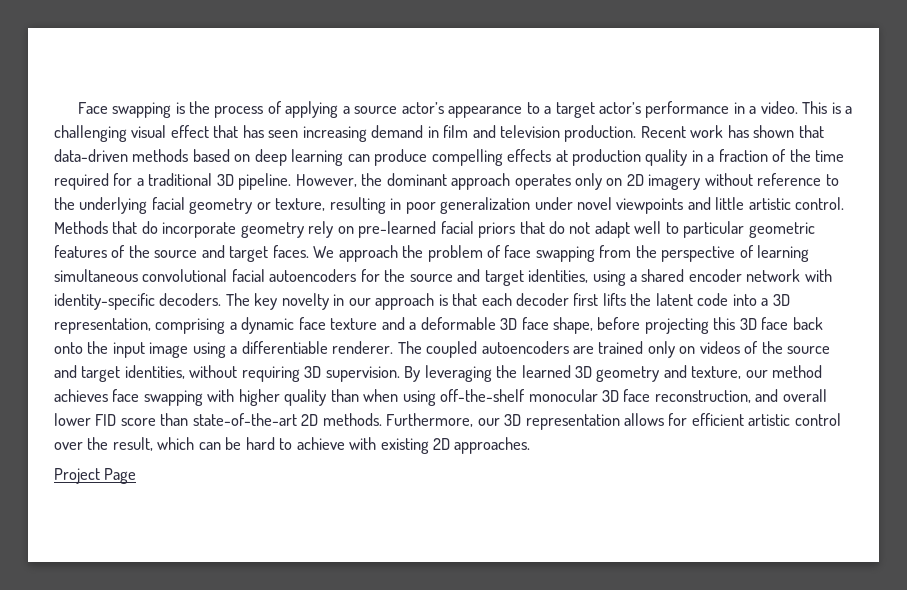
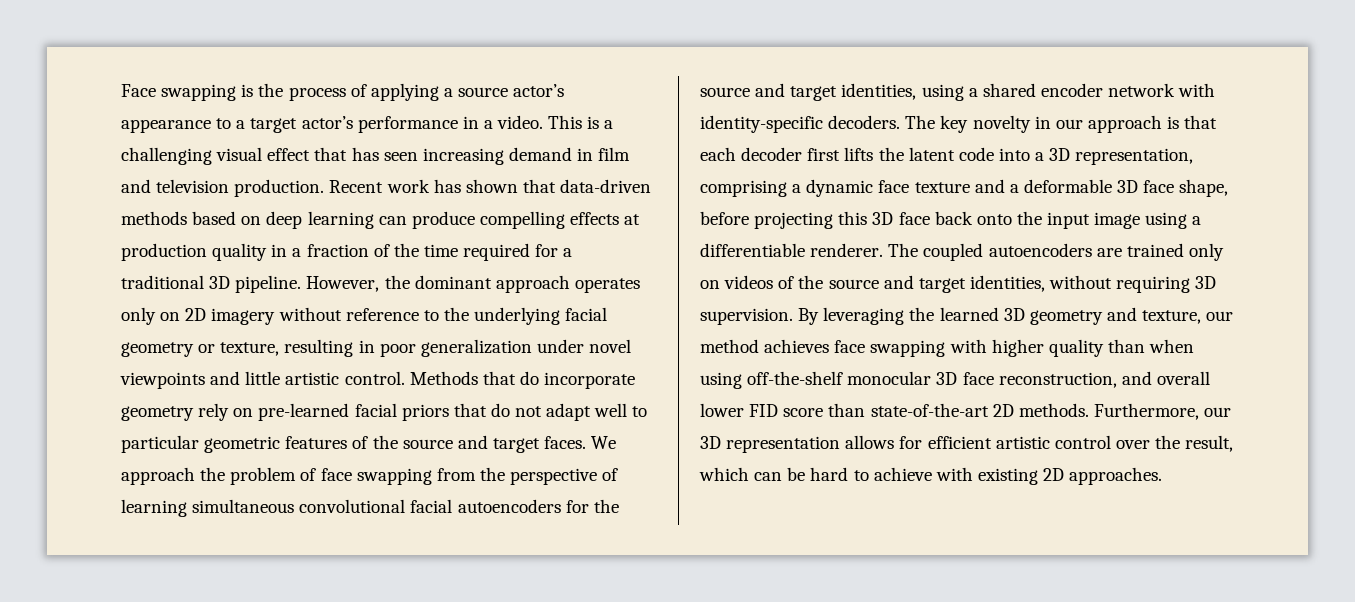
- Project Page

